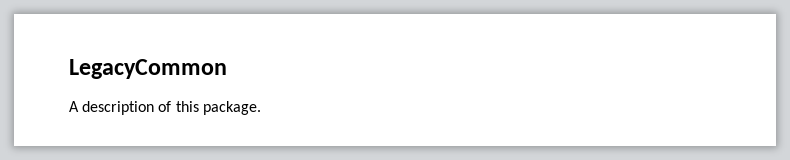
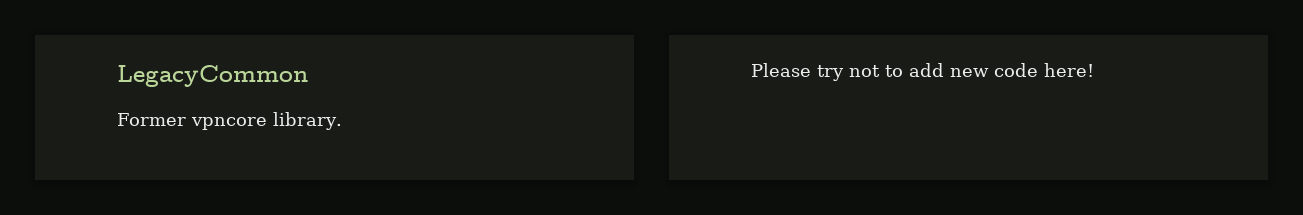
- A description of this package.
+ Former vpncore library.
+ Please try not to add new code here!

